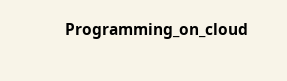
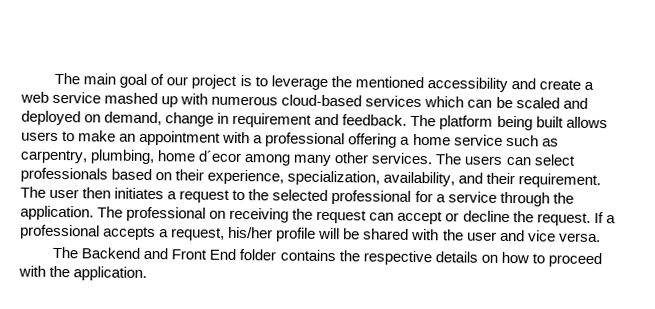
- Programming_on_cloud
+ The main goal of our project is to leverage the mentioned accessibility and create a web service mashed up with numerous cloud-based services which can be scaled and deployed on demand, change in requirement and feedback. The platform being built allows users to make an appointment with a professional offering a home service such as carpentry, plumbing, home d´ecor among many other services. The users can select professionals based on their experience, specialization, availability, and their requirement. The user then initiates a request to the selected professional for a service through the application. The professional on receiving the request can accept or decline the request. If a professional accepts a request, his/her profile will be shared with the user and vice versa.
+ The Backend and Front End folder contains the respective details on how to proceed with the application.

